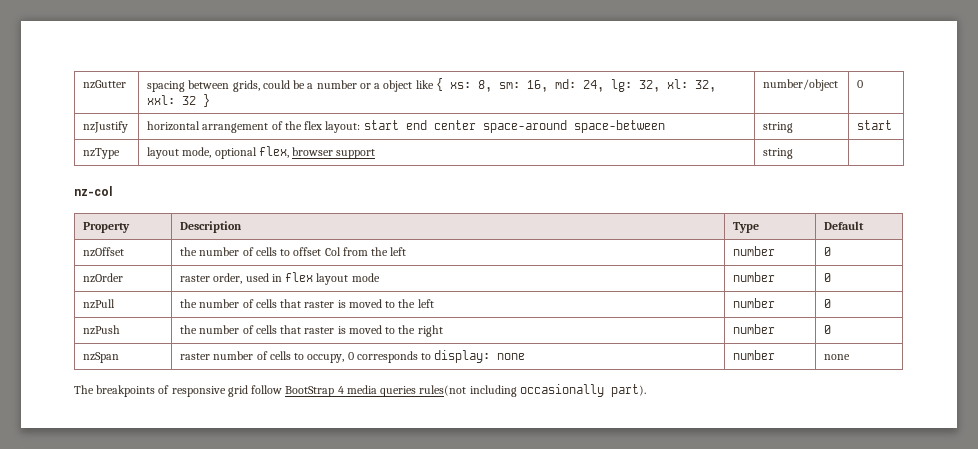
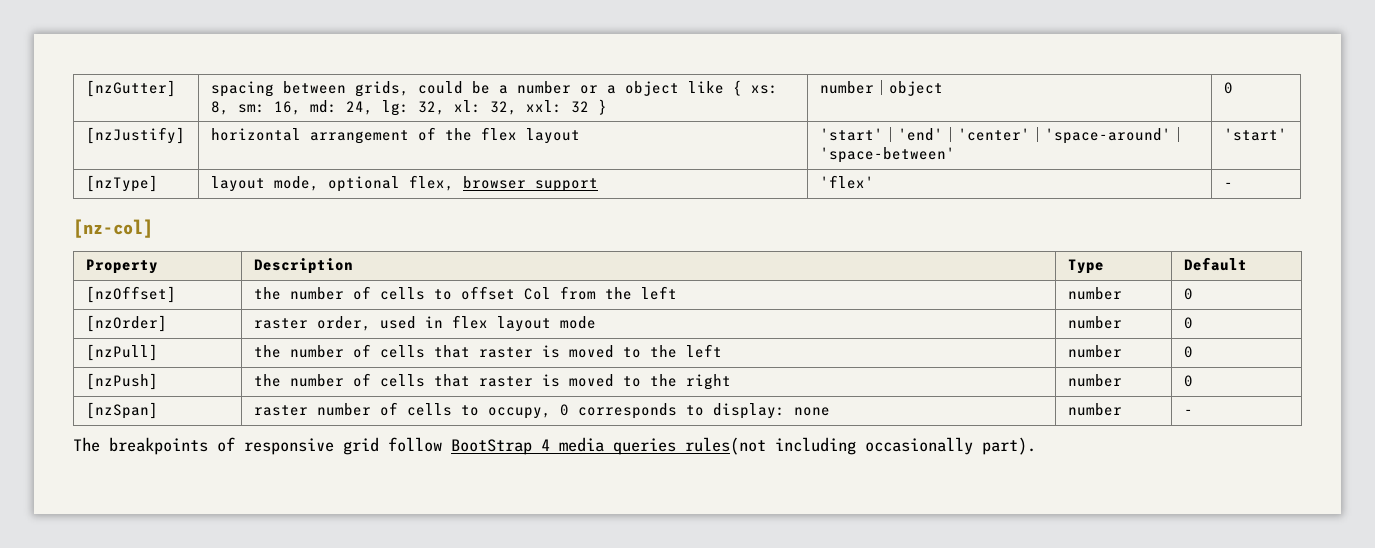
- nzGutter | spacing between grids, could be a number or a object like { xs: 8, sm: 16, md: 24, lg: 32, xl: 32, xxl: 32 } | number/object | 0
- nzJustify | horizontal arrangement of the flex layout: start end center space-around space-between | string | start
- nzType | layout mode, optional flex, browser support | string |
- nz-col
+ [nzGutter] | spacing between grids, could be a number or a object like { xs: 8, sm: 16, md: 24, lg: 32, xl: 32, xxl: 32 } | number｜object | 0
+ [nzJustify] | horizontal arrangement of the flex layout | 'start'｜'end'｜'center'｜'space-around'｜'space-between' | 'start'
+ [nzType] | layout mode, optional flex, browser support | 'flex' | -
+ [nz-col]
- nzOffset | the number of cells to offset Col from the left | number | 0
+ [nzOffset] | the number of cells to offset Col from the left | number | 0
- nzOrder | raster order, used in flex layout mode | number | 0
+ [nzOrder] | raster order, used in flex layout mode | number | 0
- nzPull | the number of cells that raster is moved to the left | number | 0
+ [nzPull] | the number of cells that raster is moved to the left | number | 0
- nzPush | the number of cells that raster is moved to the right | number | 0
+ [nzPush] | the number of cells that raster is moved to the right | number | 0
- nzSpan | raster number of cells to occupy, 0 corresponds to display: none | number | none
+ [nzSpan] | raster number of cells to occupy, 0 corresponds to display: none | number | -

